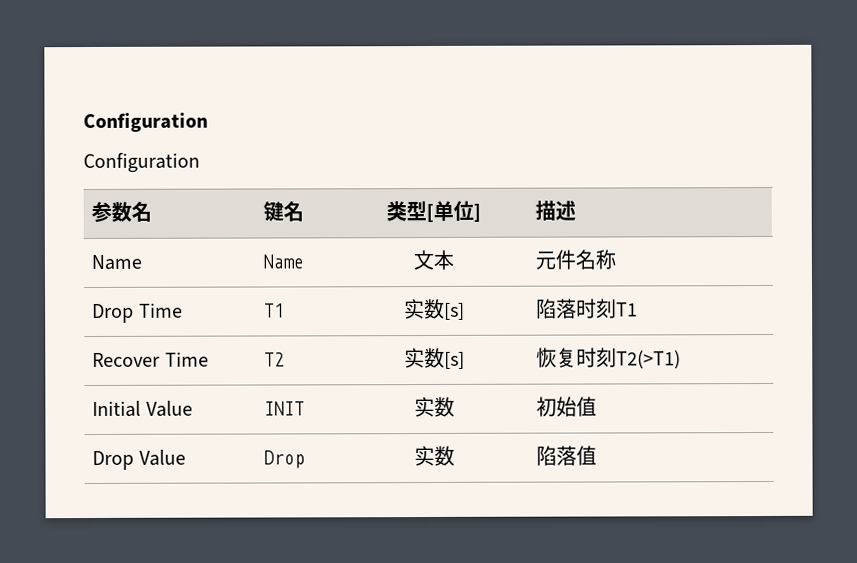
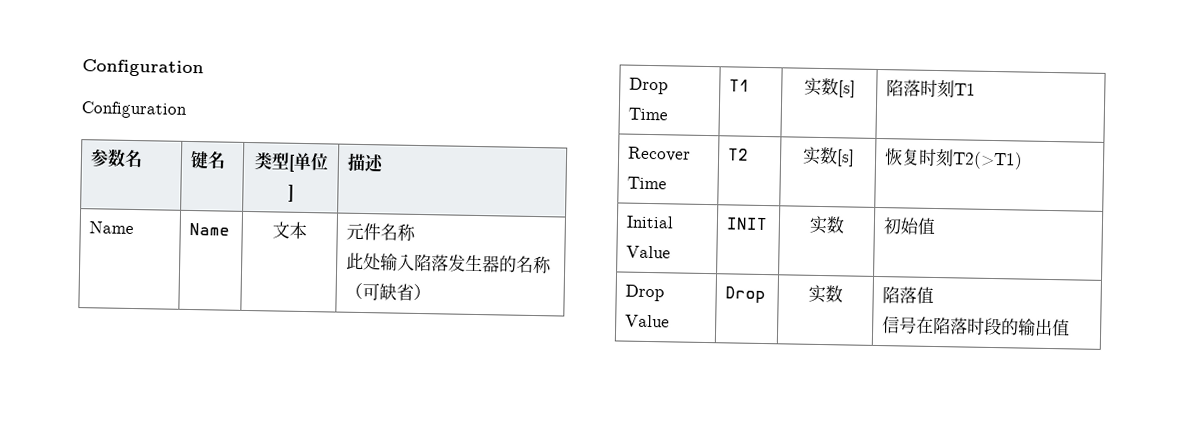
  Name | Name | 文本 | 元件名称
+ 此处输入陷落发生器的名称（可缺省）
  Drop Value | Drop | 实数 | 陷落值
+ 信号在陷落时段的输出值

